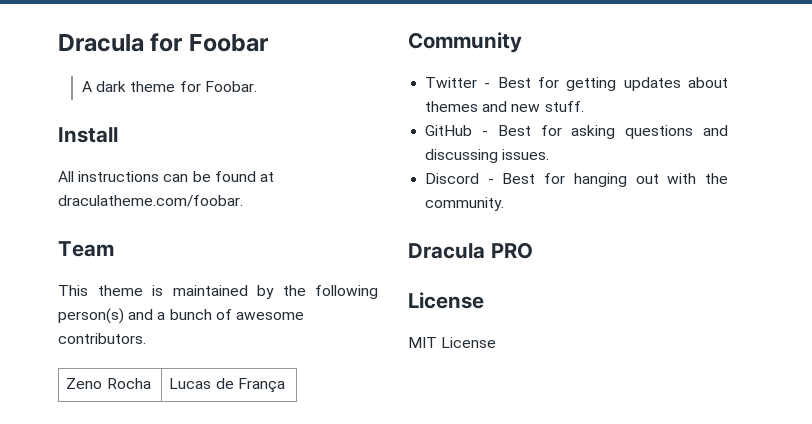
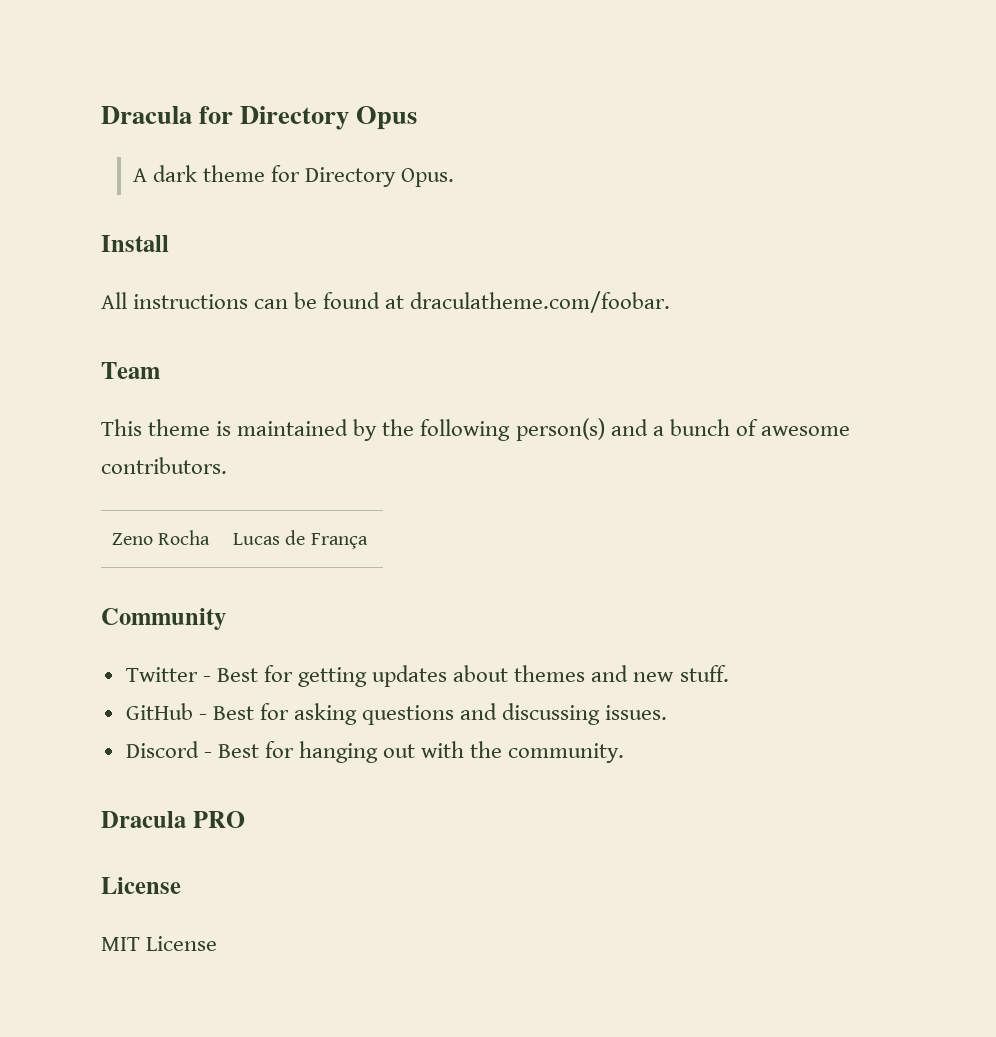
- Dracula for Foobar
+ Dracula for Directory Opus
- A dark theme for Foobar.
+ A dark theme for Directory Opus.

